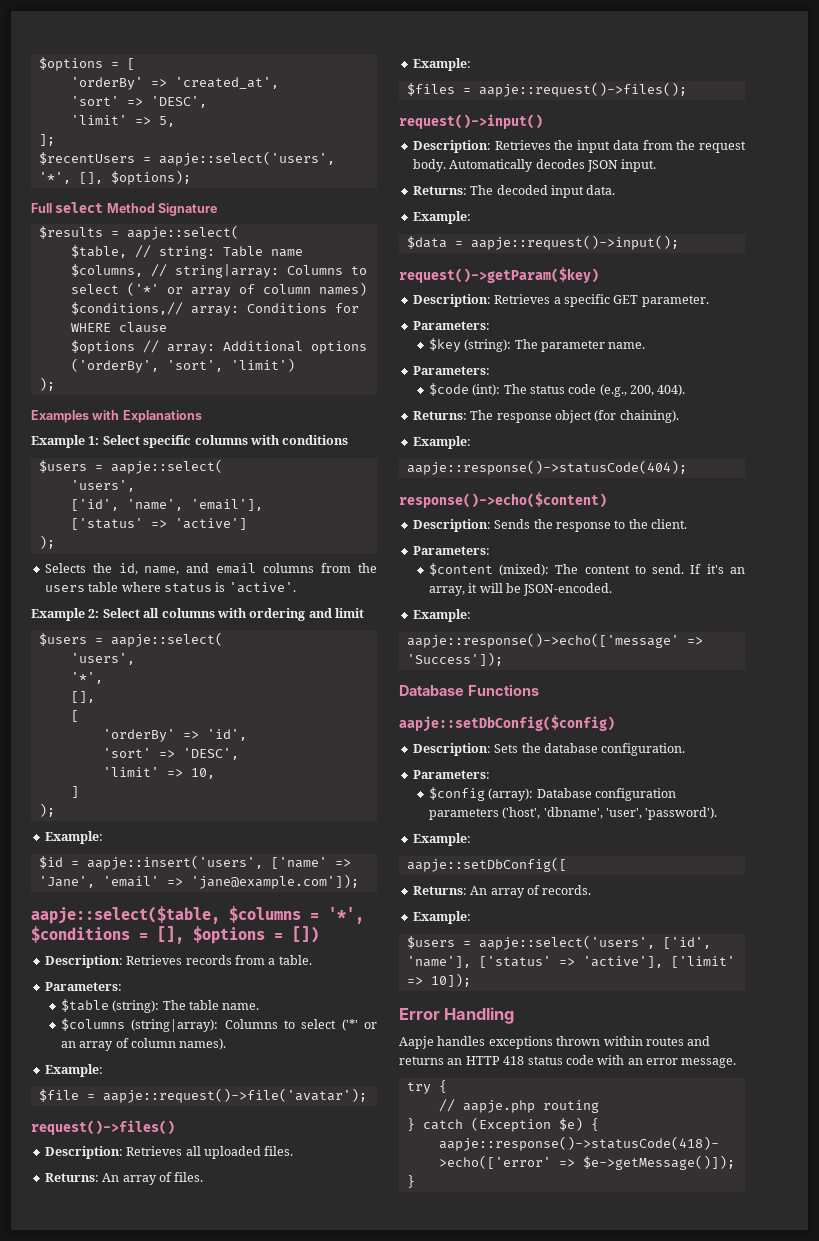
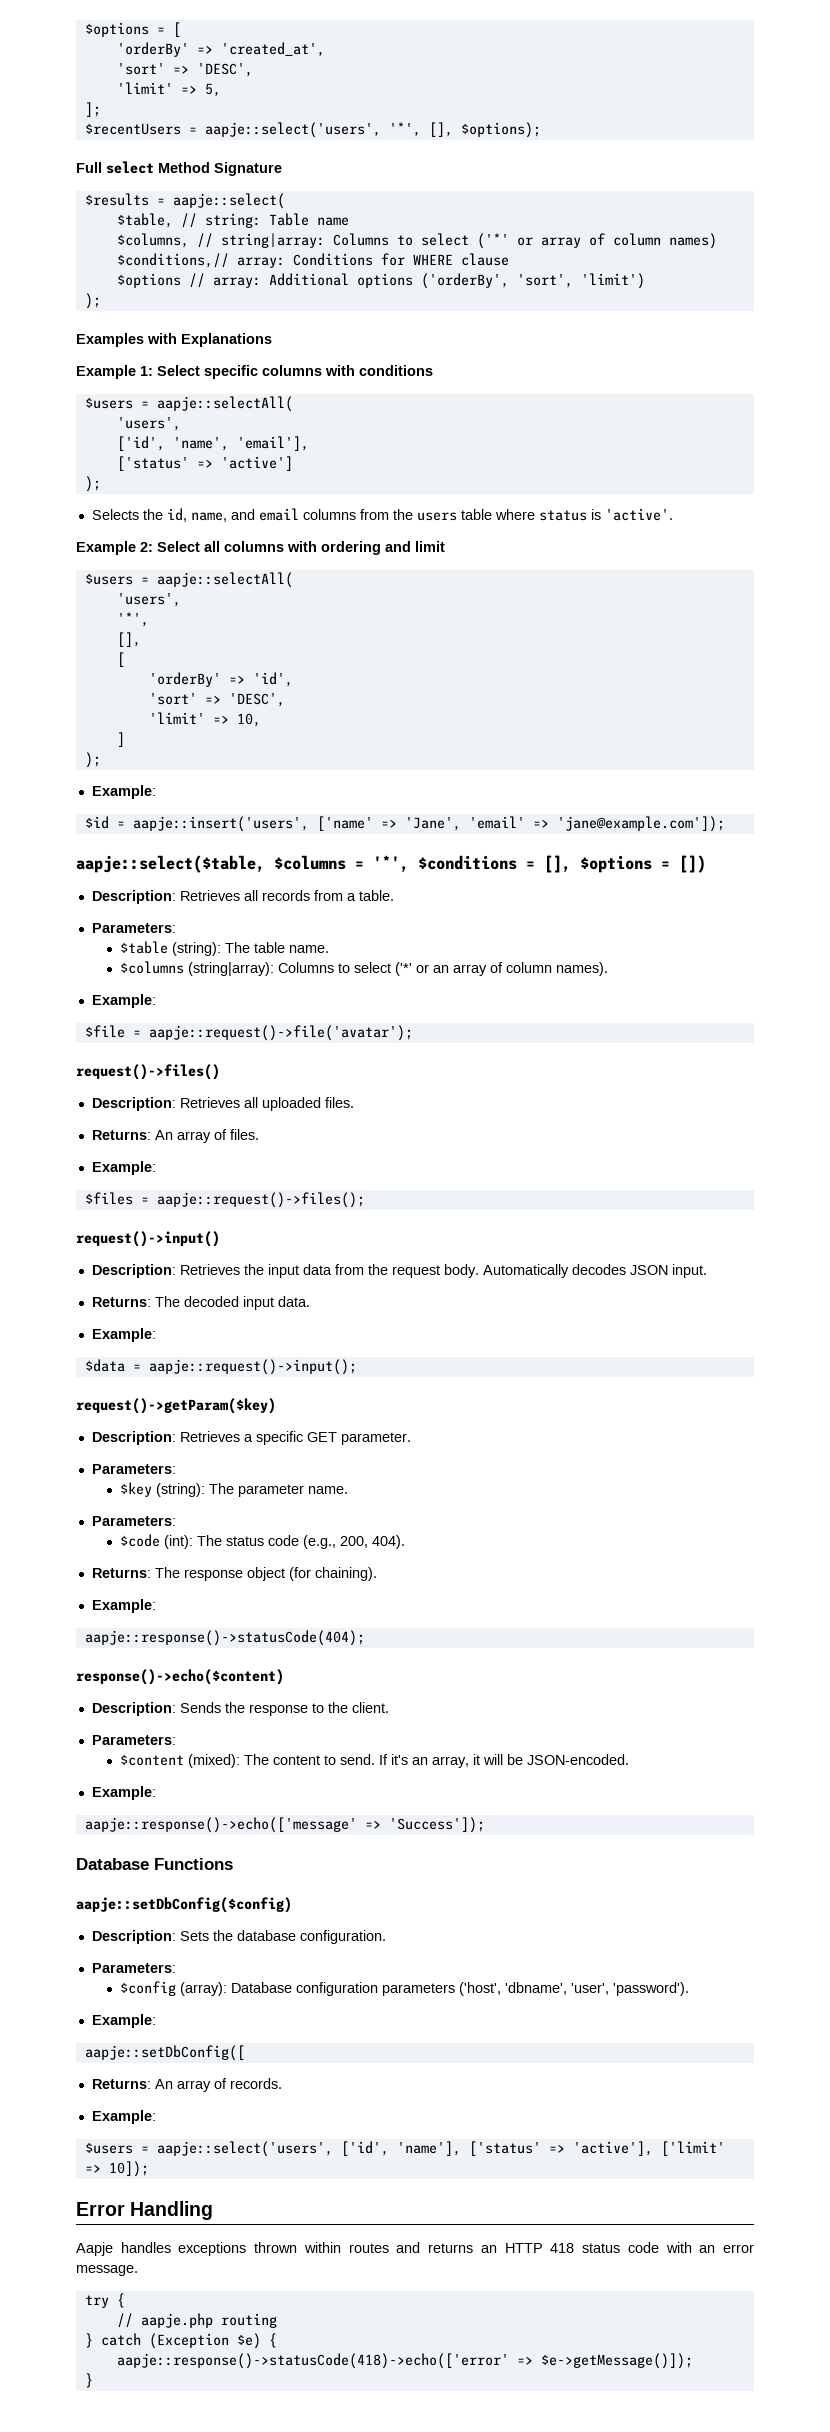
  Example 1: Select specific columns with conditions
- $users = aapje::select(
+ $users = aapje::selectAll(
  Example 2: Select all columns with ordering and limit
- $users = aapje::select(
+ $users = aapje::selectAll(
- Description: Retrieves records from a table.
+ Description: Retrieves all records from a table.

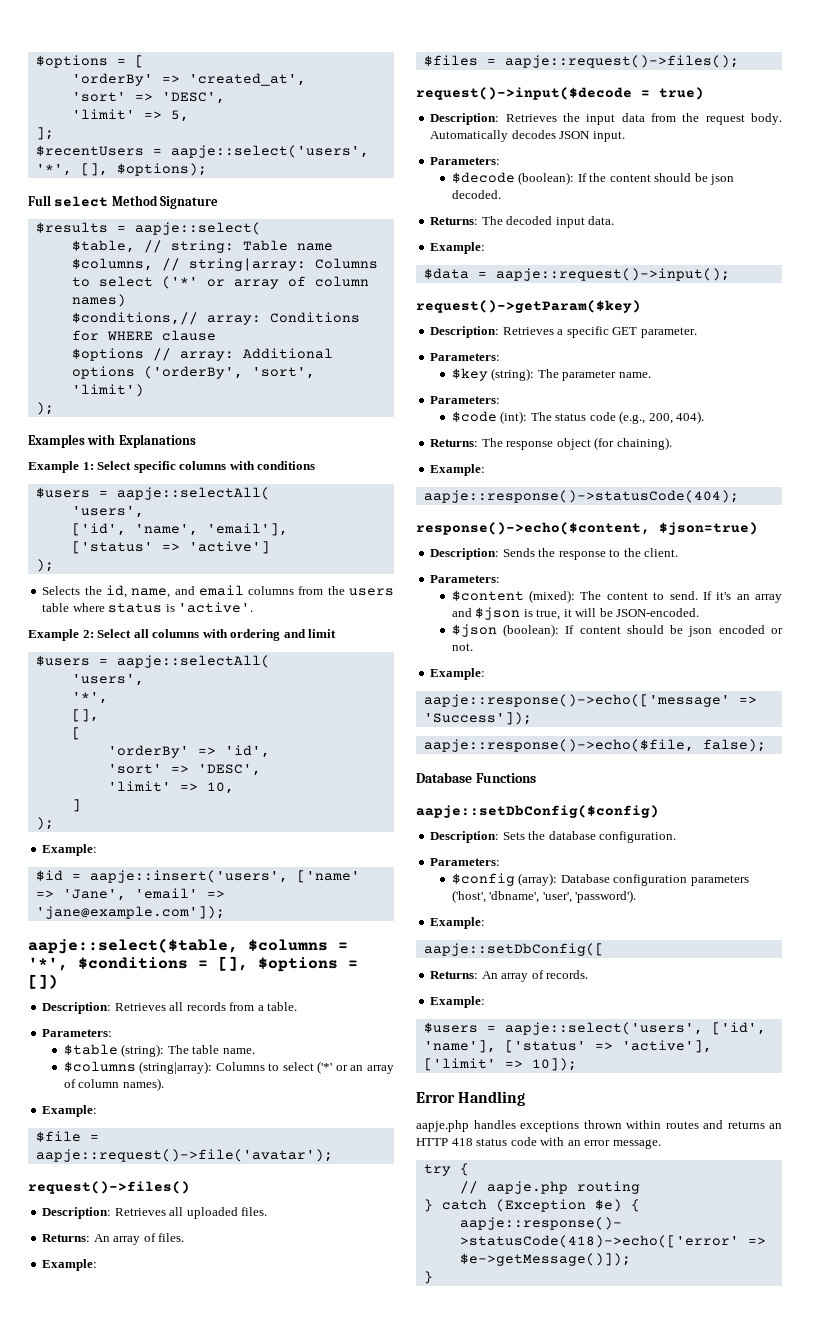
- request()->input()
+ request()->input($decode = true)
  Automatically decodes JSON input.
+ Parameters:
+ $decode (boolean): If the content should be json decoded.
- response()->echo($content)
+ response()->echo($content, $json=true)
- If it's an array, it will be JSON-encoded.
+ If it's an array and $json is true, it will be JSON-encoded.
+ $json (boolean): If content should be json encoded or not.
+ aapje::response()->echo($file, false);
- Aapje handles exceptions thrown within routes and returns an HTTP 418 status code with an error message.
+ aapje.php handles exceptions thrown within routes and returns an HTTP 418 status code with an error message.

